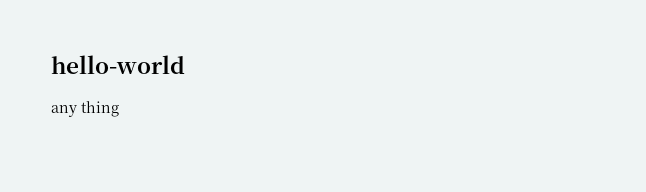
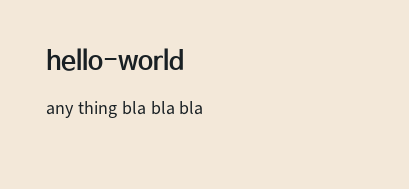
- any thing
+ any thing bla bla bla

